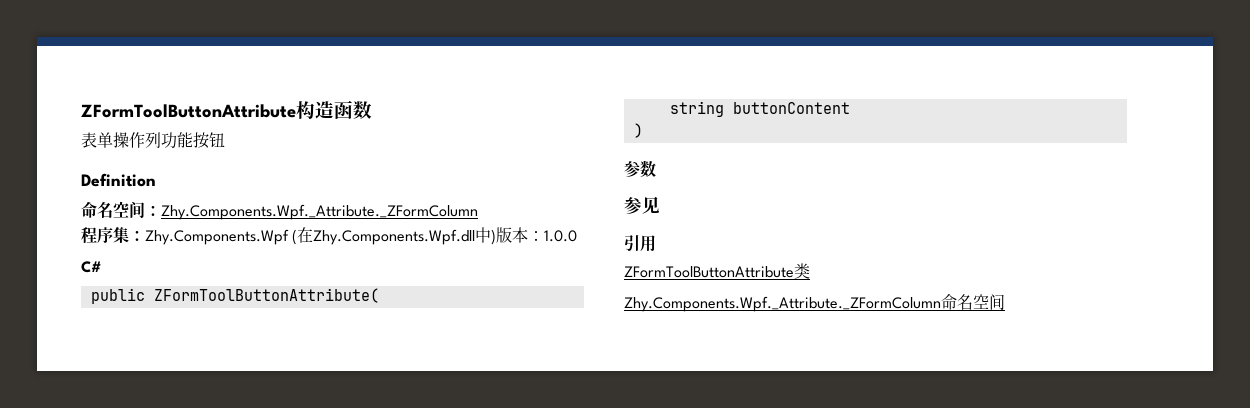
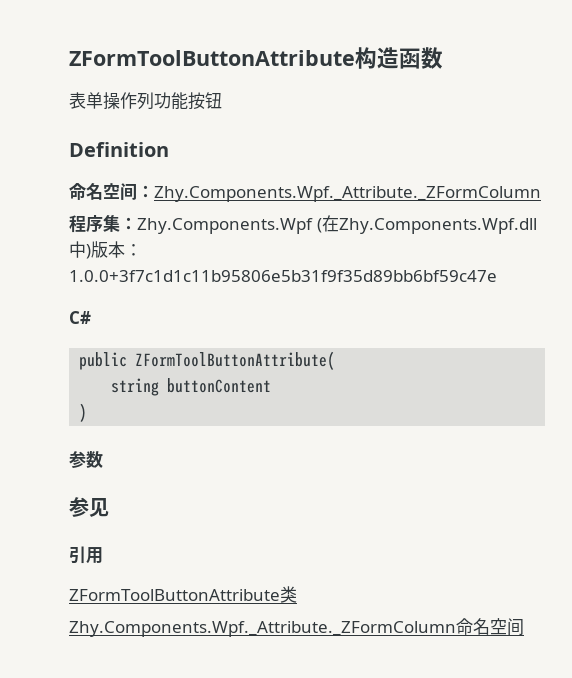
- 程序集：Zhy.Components.Wpf (在Zhy.Components.Wpf.dll中)版本：1.0.0
+ 程序集：Zhy.Components.Wpf (在Zhy.Components.Wpf.dll中)版本：1.0.0+3f7c1d1c11b95806e5b31f9f35d89bb6bf59c47e

